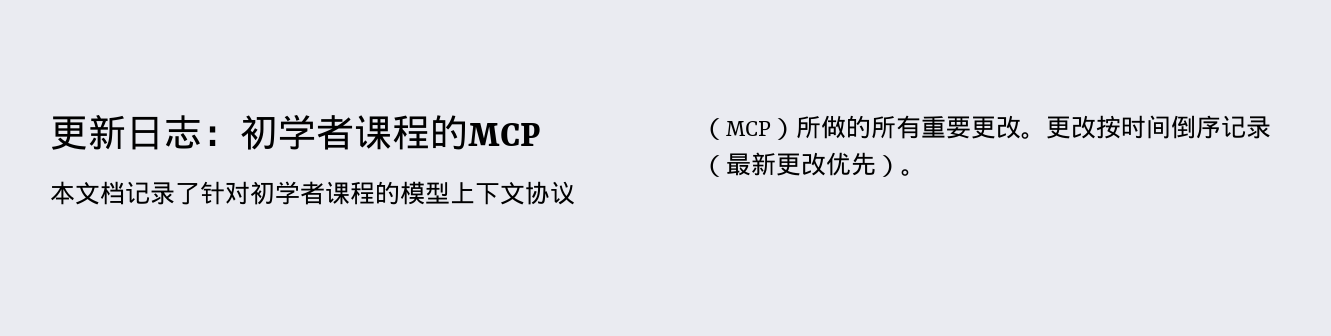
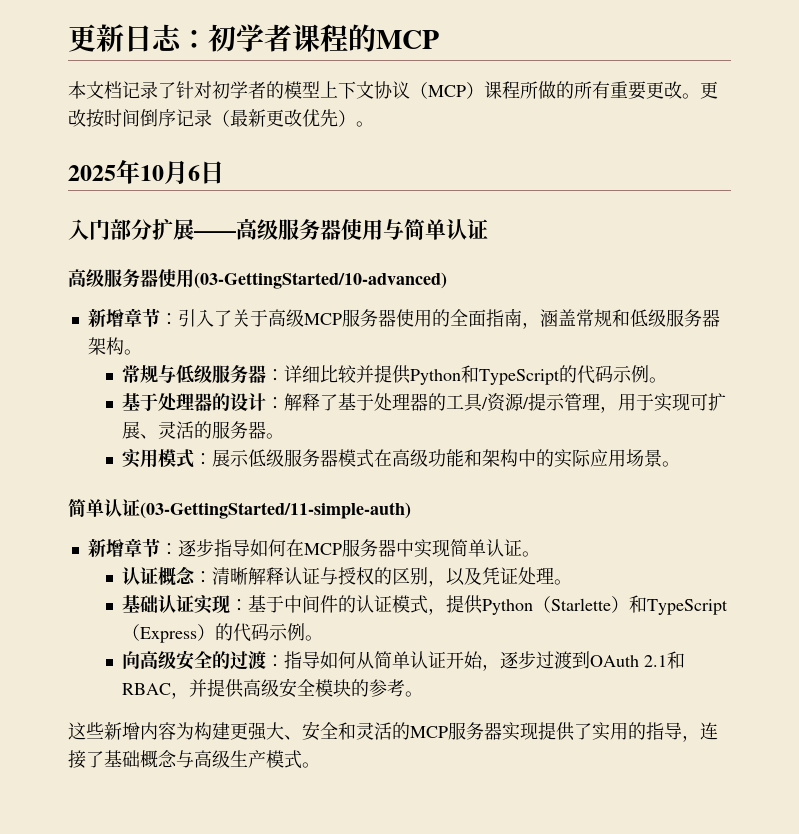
- 本文档记录了针对初学者课程的模型上下文协议（MCP）所做的所有重要更改。
+ 本文档记录了针对初学者的模型上下文协议（MCP）课程所做的所有重要更改。
+ 2025年10月6日
+ 入门部分扩展——高级服务器使用与简单认证
+ 高级服务器使用(03-GettingStarted/10-advanced)
+ 新增章节：引入了关于高级MCP服务器使用的全面指南，涵盖常规和低级服务器架构。
+ 常规与低级服务器：详细比较并提供Python和TypeScript的代码示例。
+ 基于处理器的设计：解释了基于处理器的工具/资源/提示管理，用于实现可扩展、灵活的服务器。
+ 实用模式：展示低级服务器模式在高级功能和架构中的实际应用场景。
+ 简单认证(03-GettingStarted/11-simple-auth)
+ 新增章节：逐步指导如何在MCP服务器中实现简单认证。
+ 认证概念：清晰解释认证与授权的区别，以及凭证处理。
+ 基础认证实现：基于中间件的认证模式，提供Python（Starlette）和TypeScript（Express）的代码示例。
+ 向高级安全的过渡：指导如何从简单认证开始，逐步过渡到OAuth 2.1和RBAC，并提供高级安全模块的参考。
+ 这些新增内容为构建更强大、安全和灵活的MCP服务器实现提供了实用的指导，连接了基础概念与高级生产模式。

